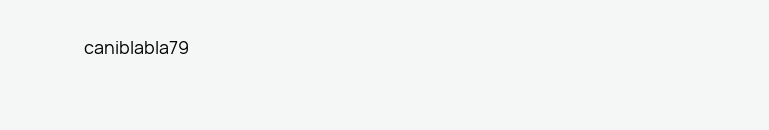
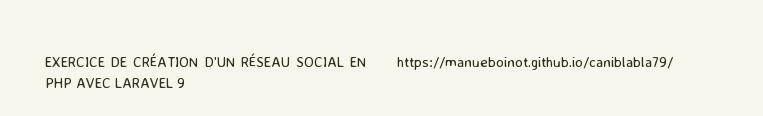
- caniblabla79
+ EXERCICE DE CRÉATION D'UN RÉSEAU SOCIAL EN PHP AVEC LARAVEL 9 https://manueboinot.github.io/caniblabla79/

